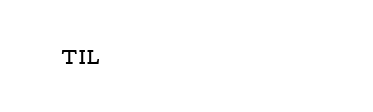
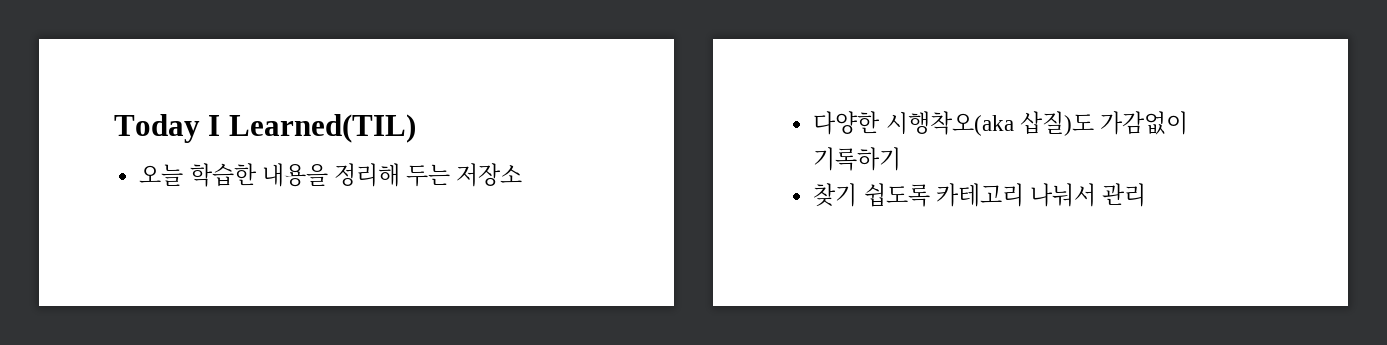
- TIL
+ Today I Learned(TIL)
+ 오늘 학습한 내용을 정리해 두는 저장소
+ 다양한 시행착오(aka 삽질)도 가감없이 기록하기
+ 찾기 쉽도록 카테고리 나눠서 관리

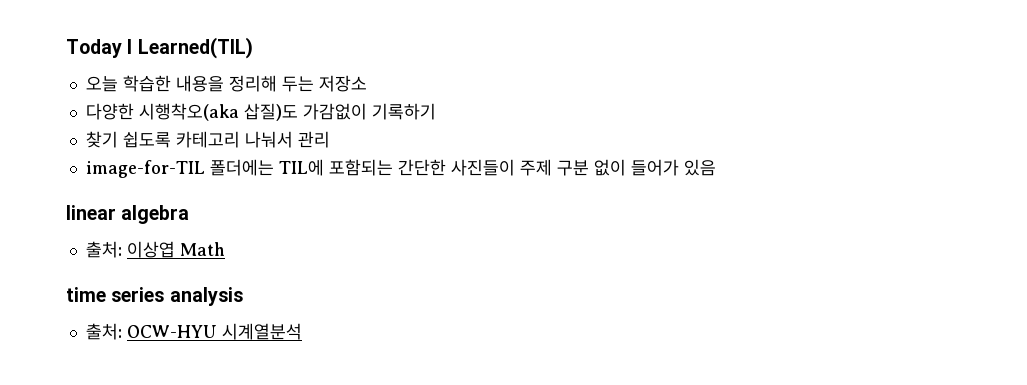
+ image-for-TIL 폴더에는 TIL에 포함되는 간단한 사진들이 주제 구분 없이 들어가 있음
+ linear algebra
+ 출처: 이상엽 Math
+ time series analysis
+ 출처: OCW-HYU 시계열분석

